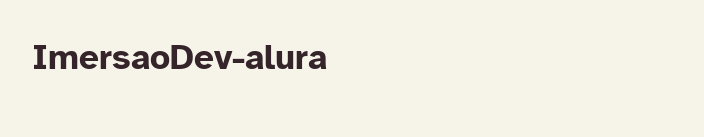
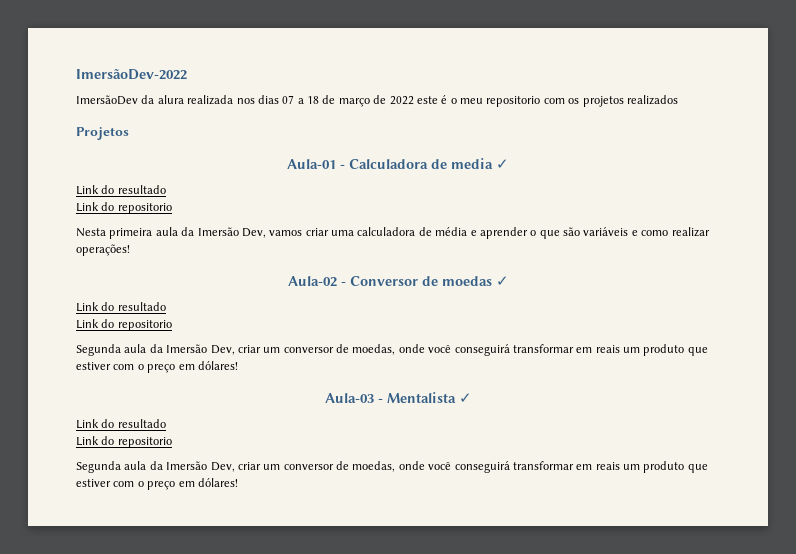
- ImersaoDev-alura
+ ImersãoDev-2022
+ ImersãoDev da alura realizada nos dias 07 a 18 de março de 2022 este é o meu repositorio com os projetos realizados
+ Projetos
+ Aula-01 - Calculadora de media ✓
+ Link do resultado
+ Link do repositorio
+ Nesta primeira aula da Imersão Dev, vamos criar uma calculadora de média e aprender o que são variáveis e como realizar operações!
+ Aula-02 - Conversor de moedas ✓
+ Link do resultado
+ Link do repositorio
+ Segunda aula da Imersão Dev, criar um conversor de moedas, onde você conseguirá transformar em reais um produto que estiver com o preço em dólares!
+ Aula-03 - Mentalista ✓
+ Link do resultado
+ Link do repositorio
+ Segunda aula da Imersão Dev, criar um conversor de moedas, onde você conseguirá transformar em reais um produto que estiver com o preço em dólares!

